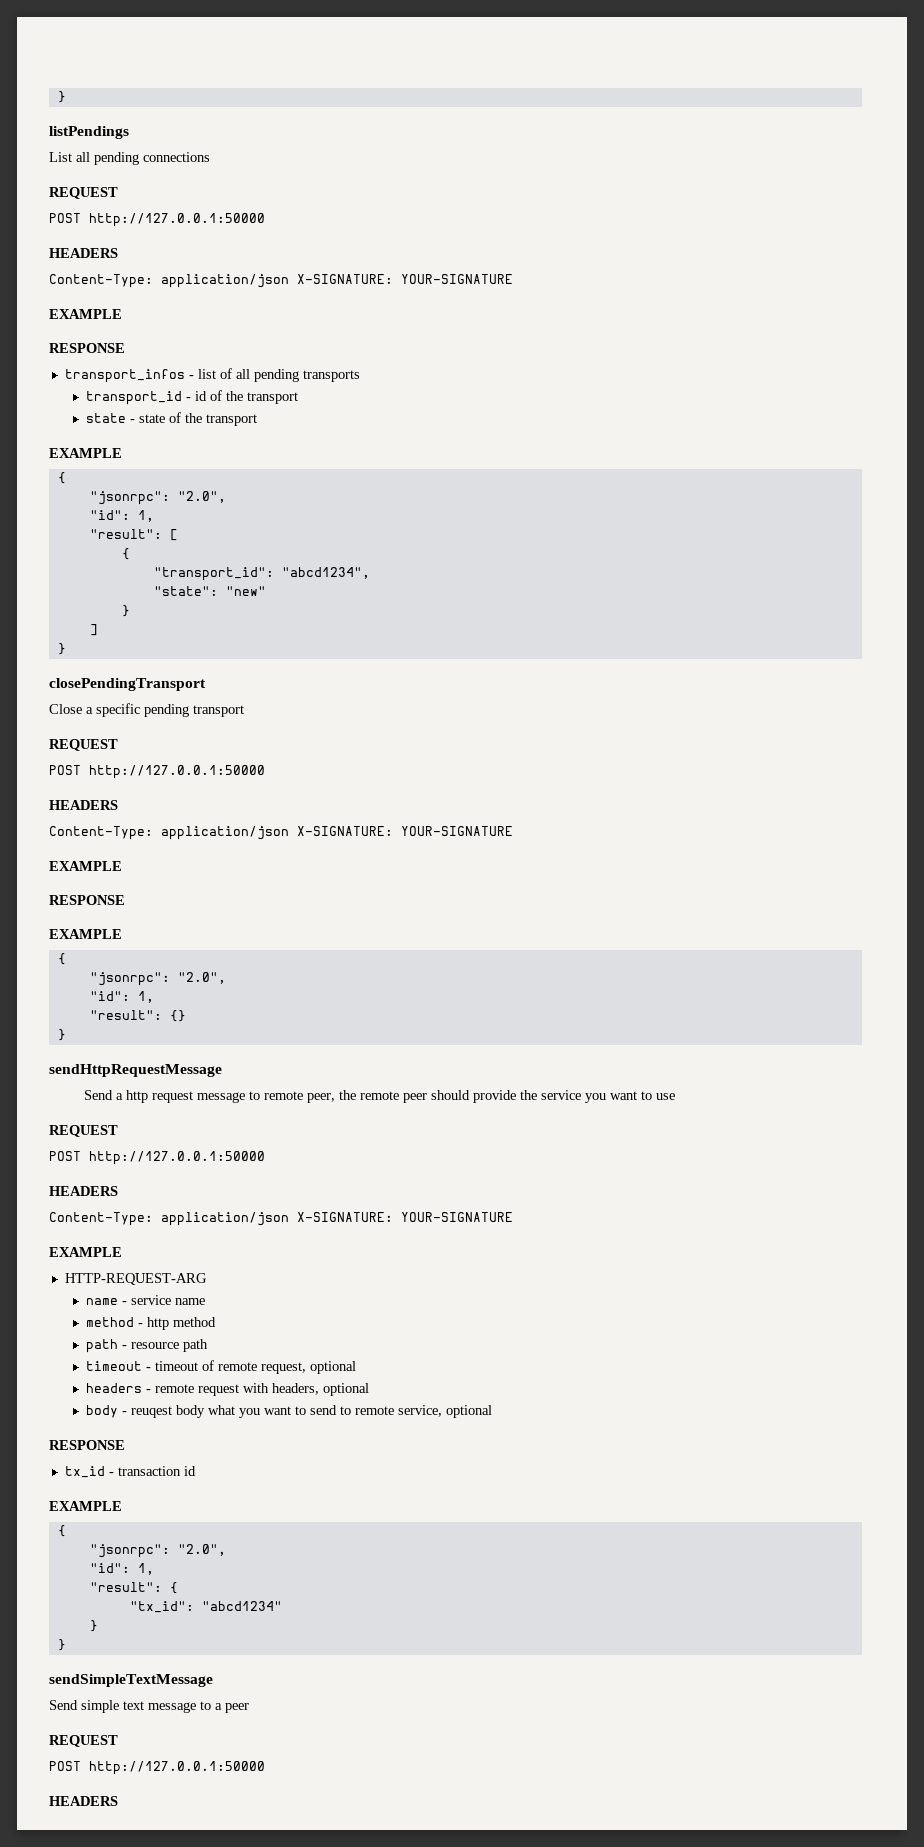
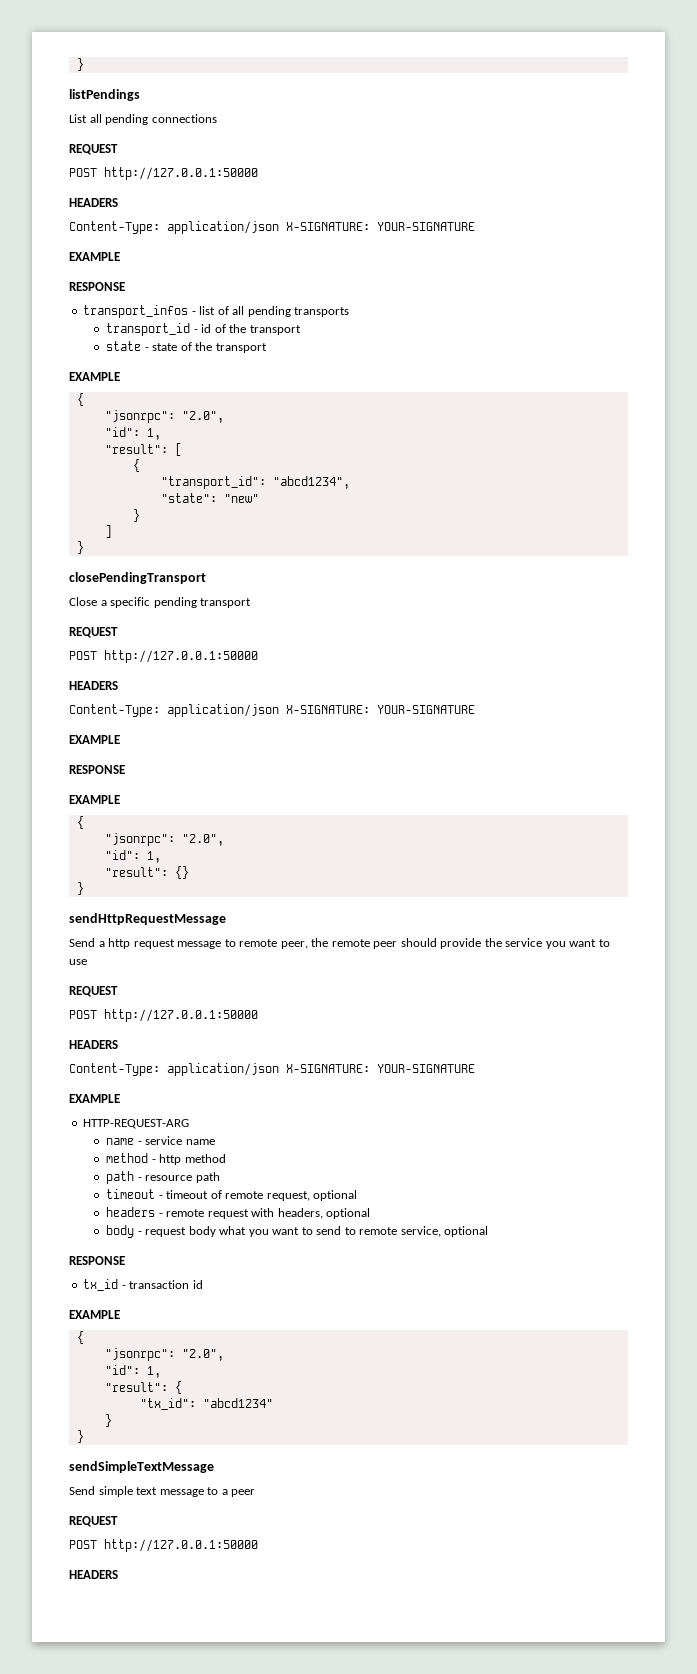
- body - reuqest body what you want to send to remote service, optional
+ body - request body what you want to send to remote service, optional

